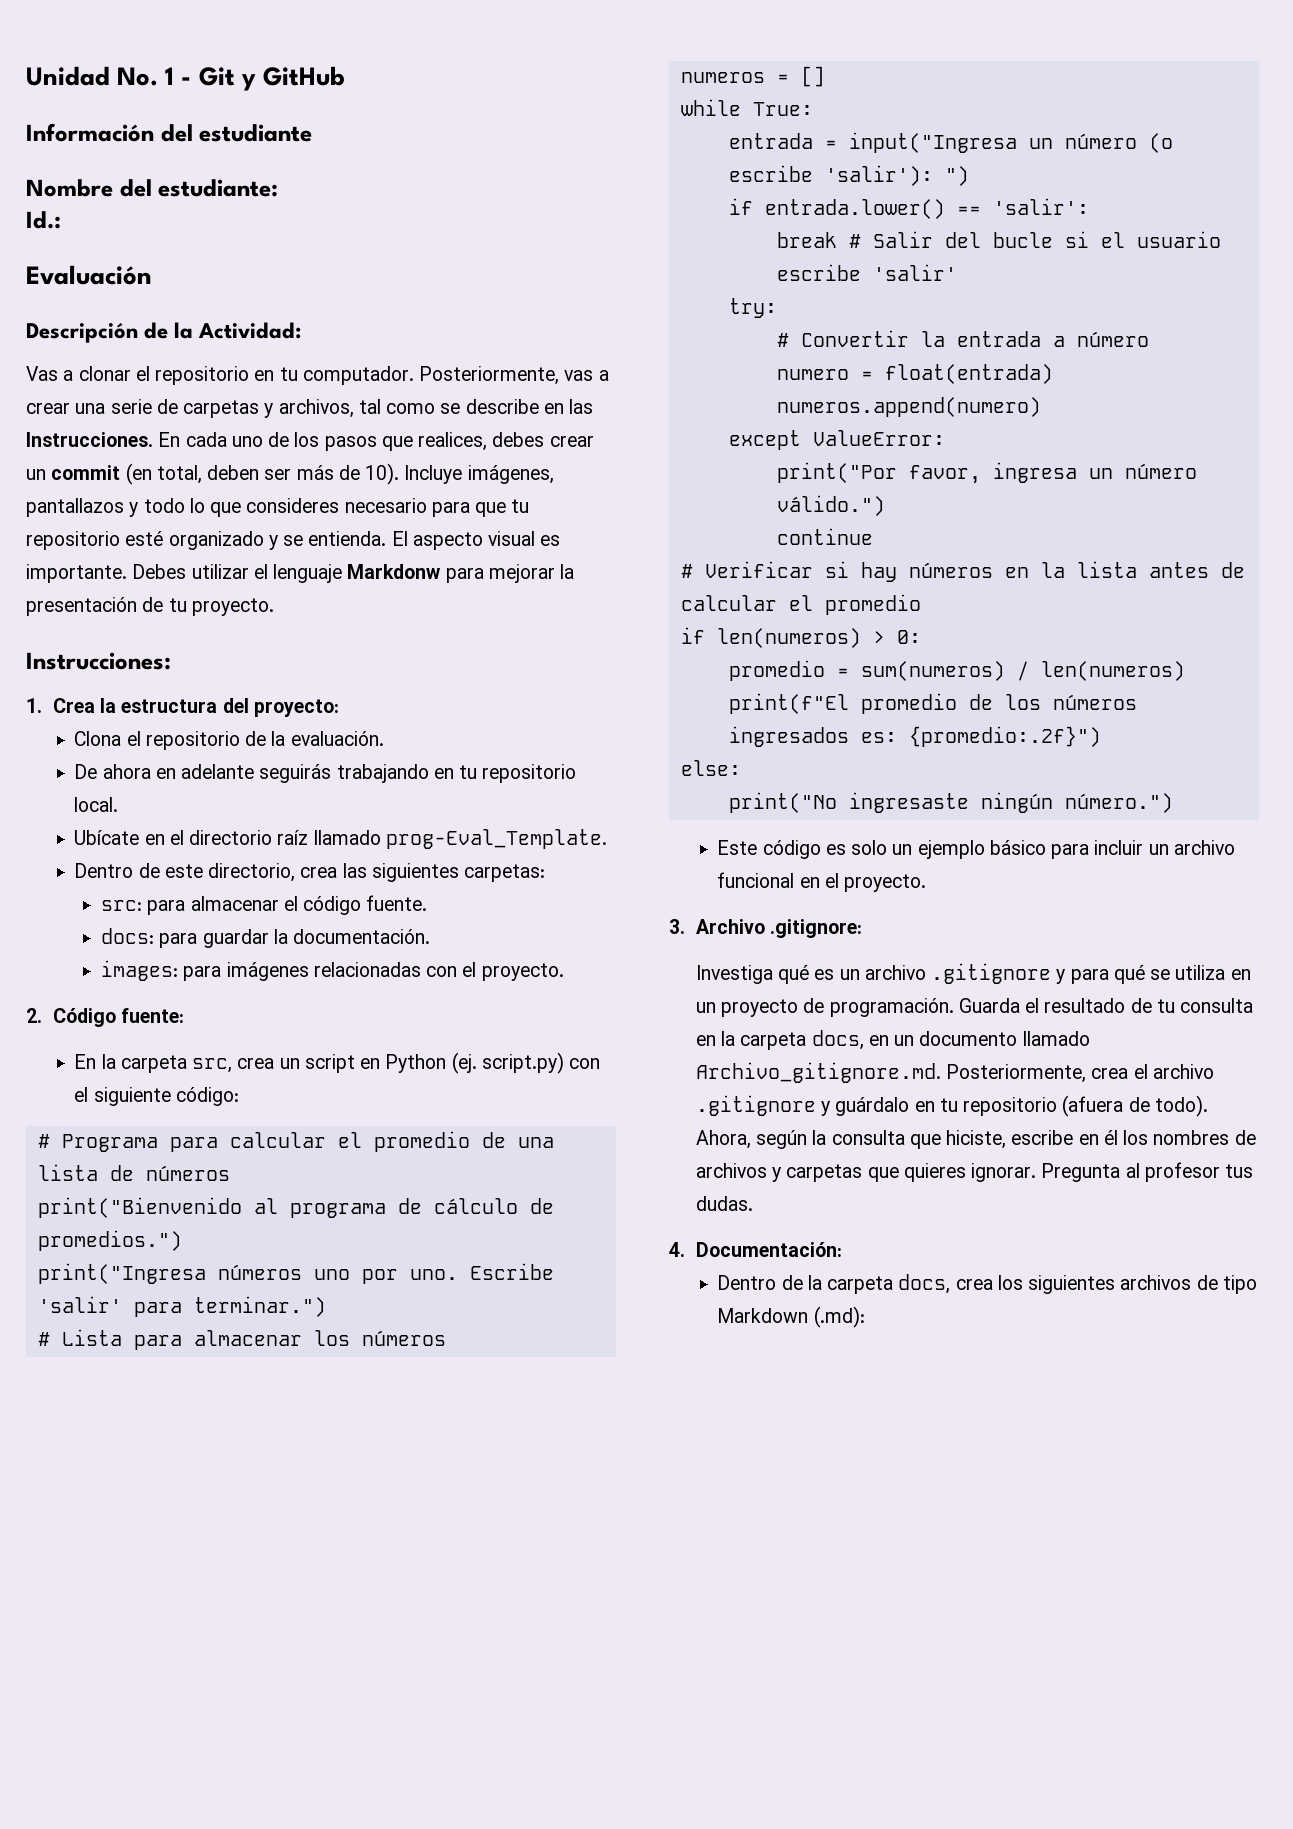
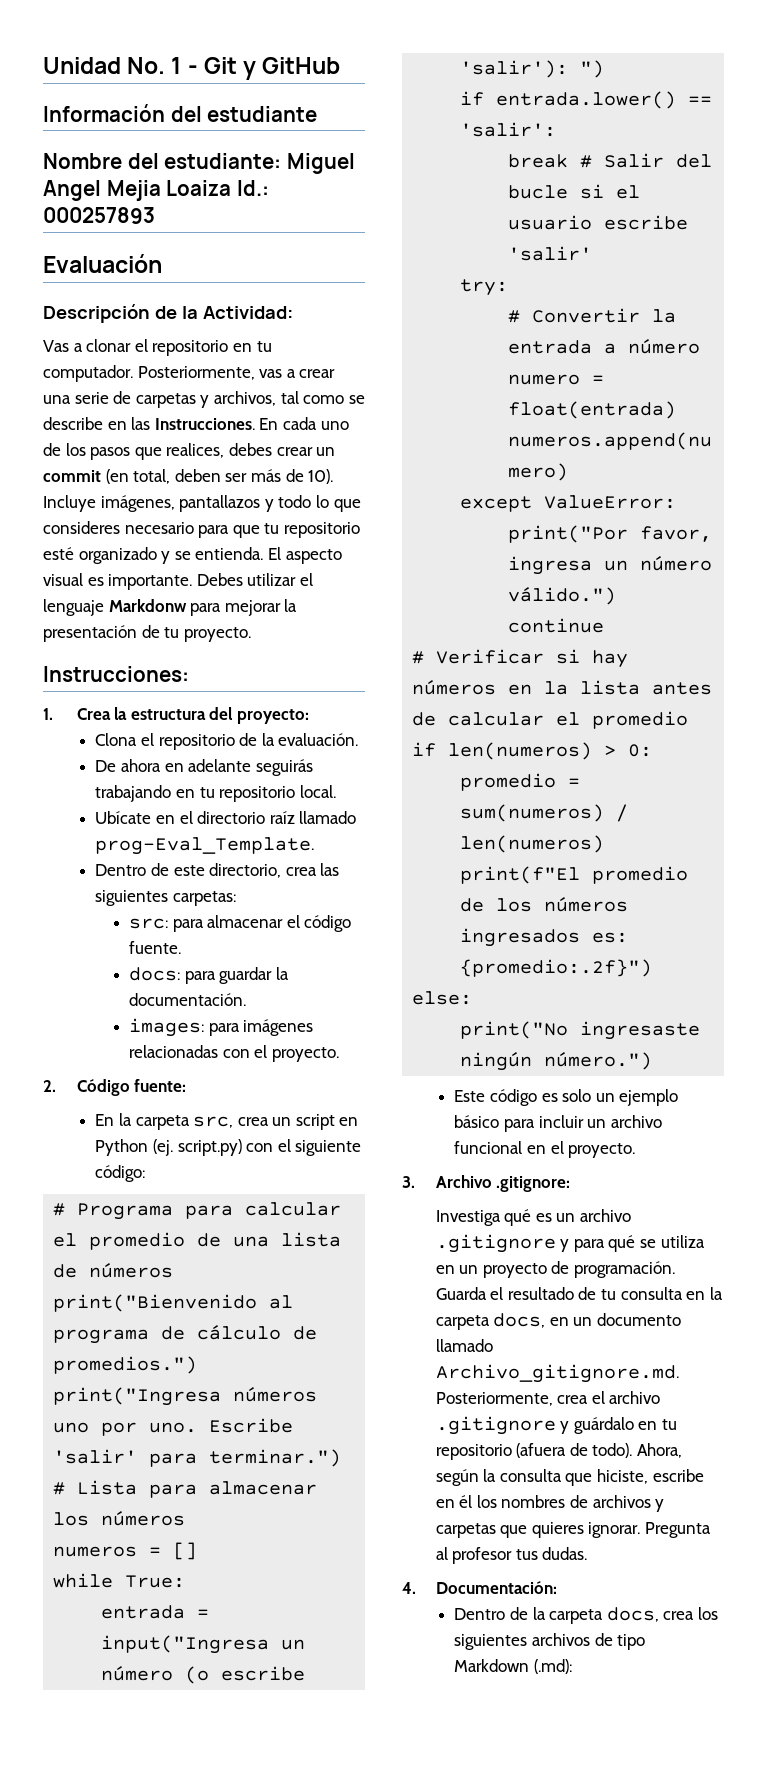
- Nombre del estudiante:
- Id.:
+ Nombre del estudiante: Miguel Angel Mejia Loaiza Id.: 000257893

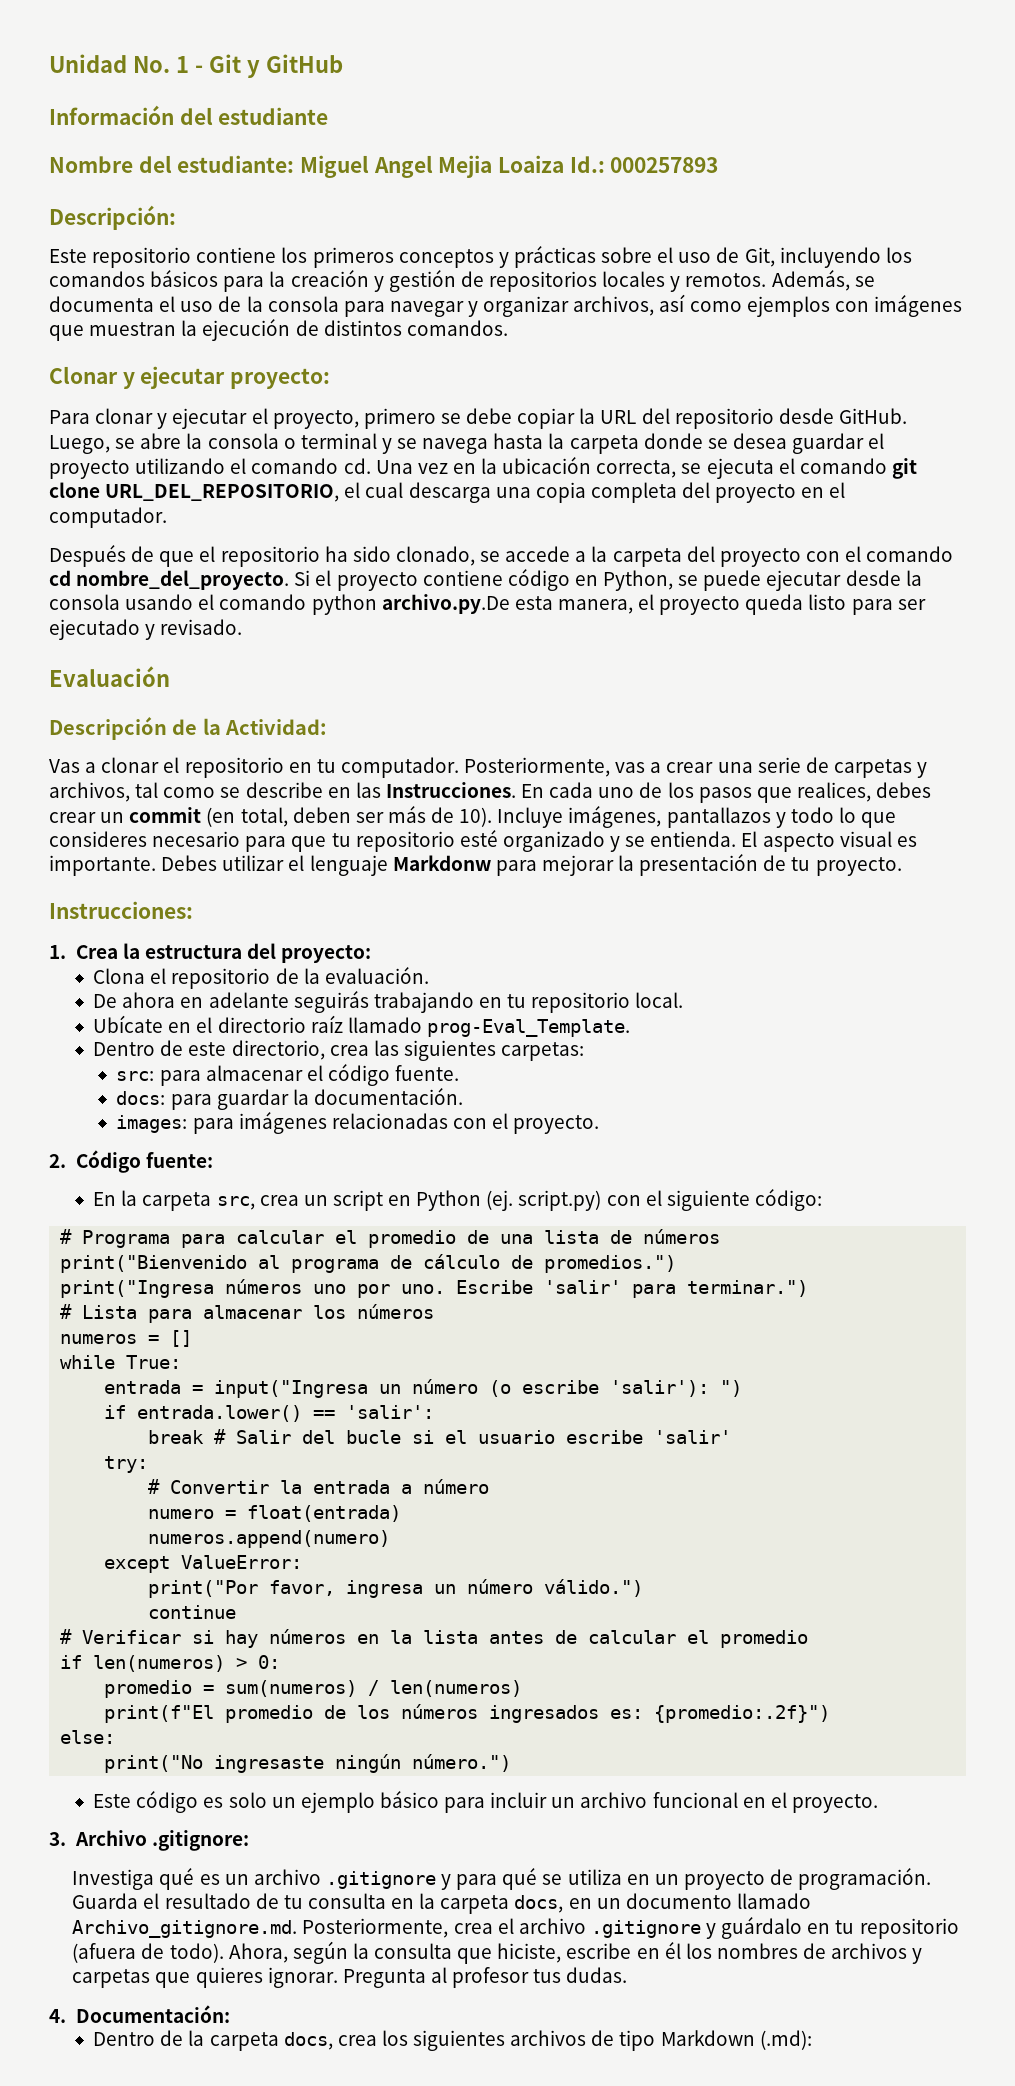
+ Descripción:
+ Este repositorio contiene los primeros conceptos y prácticas sobre el uso de Git, incluyendo los comandos básicos para la creación y gestión de repositorios locales y remotos. Además, se documenta el uso de la consola para navegar y organizar archivos, así como ejemplos con imágenes que muestran la ejecución de distintos comandos.
+ Clonar y ejecutar proyecto:
+ Para clonar y ejecutar el proyecto, primero se debe copiar la URL del repositorio desde GitHub. Luego, se abre la consola o terminal y se navega hasta la carpeta donde se desea guardar el proyecto utilizando el comando cd. Una vez en la ubicación correcta, se ejecuta el comando git clone URL_DEL_REPOSITORIO, el cual descarga una copia completa del proyecto en el computador.
+ Después de que el repositorio ha sido clonado, se accede a la carpeta del proyecto con el comando cd nombre_del_proyecto. Si el proyecto contiene código en Python, se puede ejecutar desde la consola usando el comando python archivo.py.De esta manera, el proyecto queda listo para ser ejecutado y revisado.

